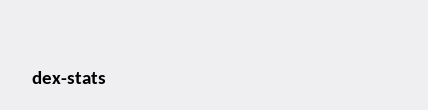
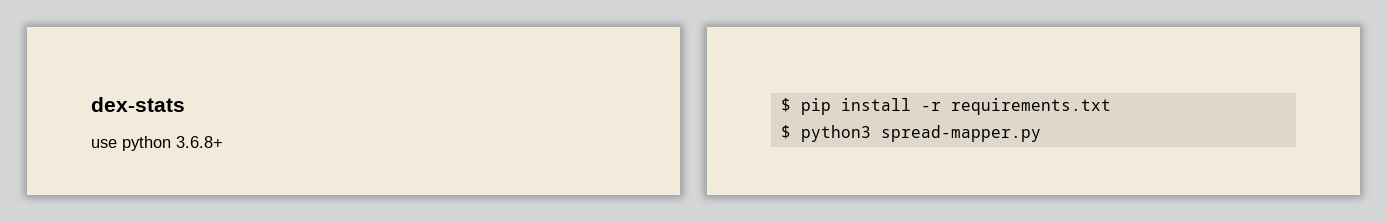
+ use python 3.6.8+
+ $ pip install -r requirements.txt
+ $ python3 spread-mapper.py

